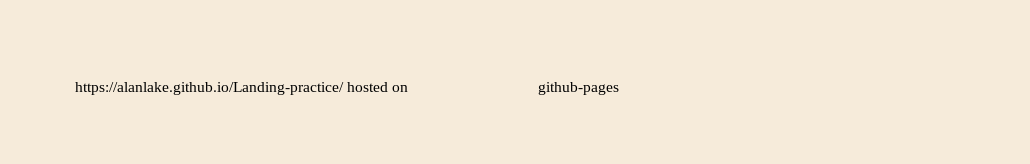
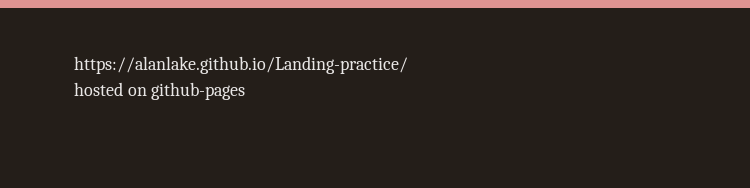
- https://alanlake.github.io/Landing-practice/ hosted on github-pages
+ https://alanlake.github.io/Landing-practice/
+ hosted on github-pages

